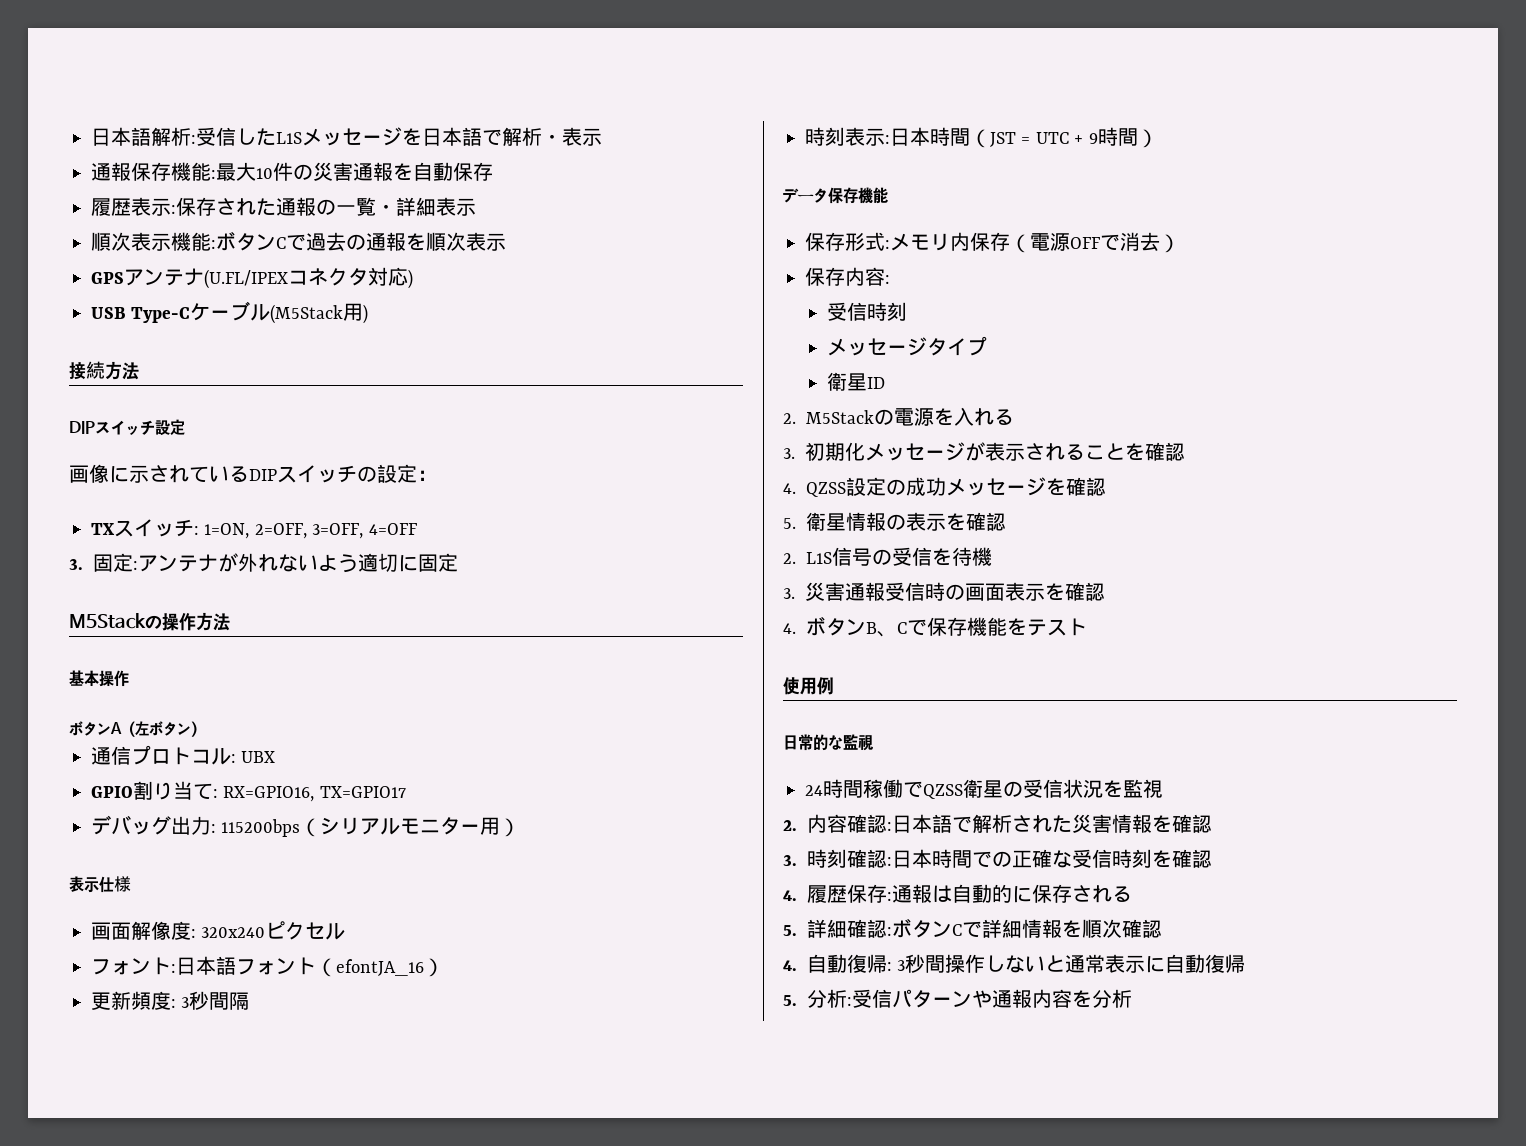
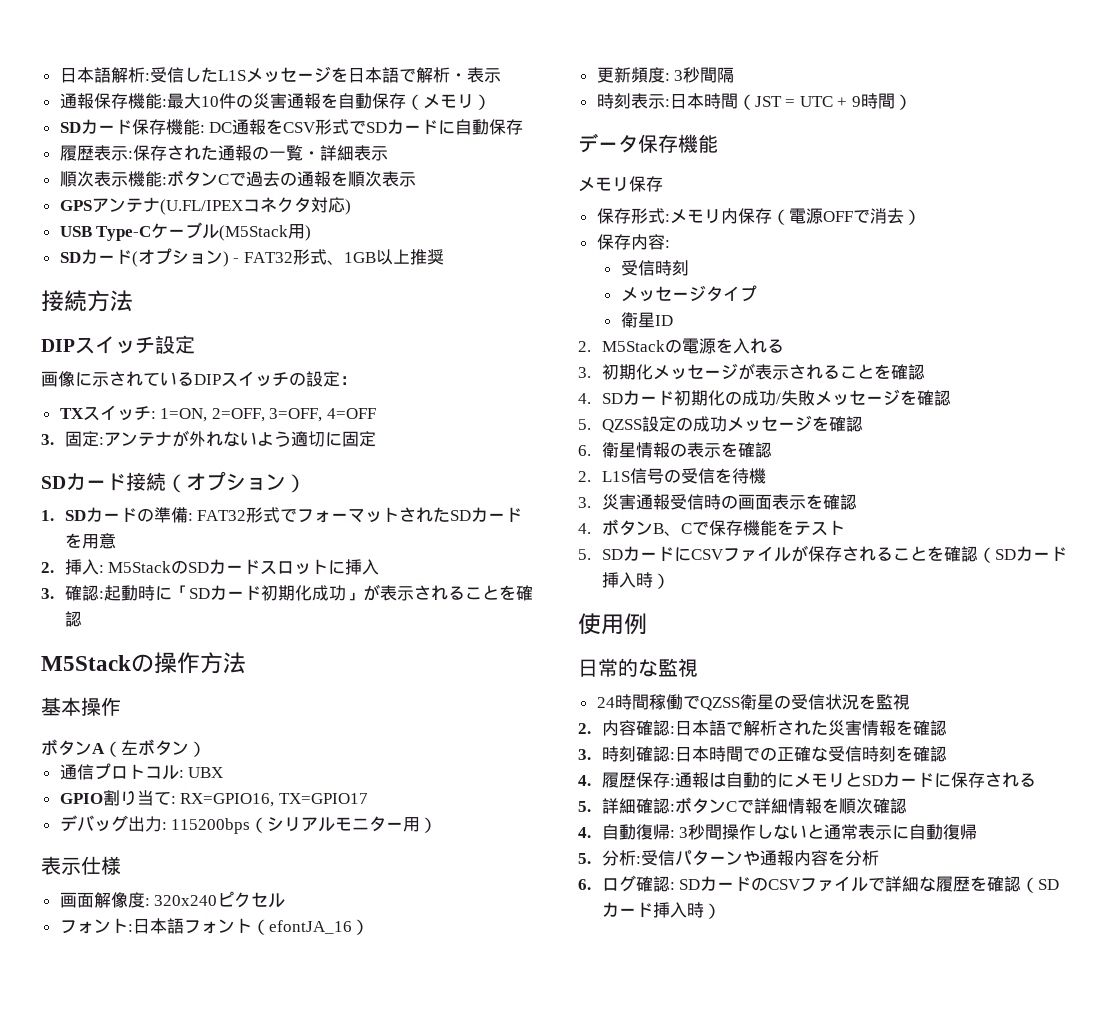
- 通報保存機能:最大10件の災害通報を自動保存
+ 通報保存機能:最大10件の災害通報を自動保存（メモリ）
+ SDカード保存機能: DC通報をCSV形式でSDカードに自動保存
+ SDカード(オプション) - FAT32形式、1GB以上推奨
+ SDカード接続（オプション）
+ 1. SDカードの準備: FAT32形式でフォーマットされたSDカードを用意
+ 2.挿入: M5StackのSDカードスロットに挿入
+ 3.確認:起動時に「SDカード初期化成功」が表示されることを確認
+ メモリ保存
- 4. QZSS設定の成功メッセージを確認
+ 4. SDカード初期化の成功/失敗メッセージを確認
+ 5. QZSS設定の成功メッセージを確認
- 5.衛星情報の表示を確認
+ 6.衛星情報の表示を確認
+ 5. SDカードにCSVファイルが保存されることを確認（SDカード挿入時）
- 4.履歴保存:通報は自動的に保存される
+ 4.履歴保存:通報は自動的にメモリとSDカードに保存される
+ 6.ログ確認: SDカードのCSVファイルで詳細な履歴を確認（SDカード挿入時）

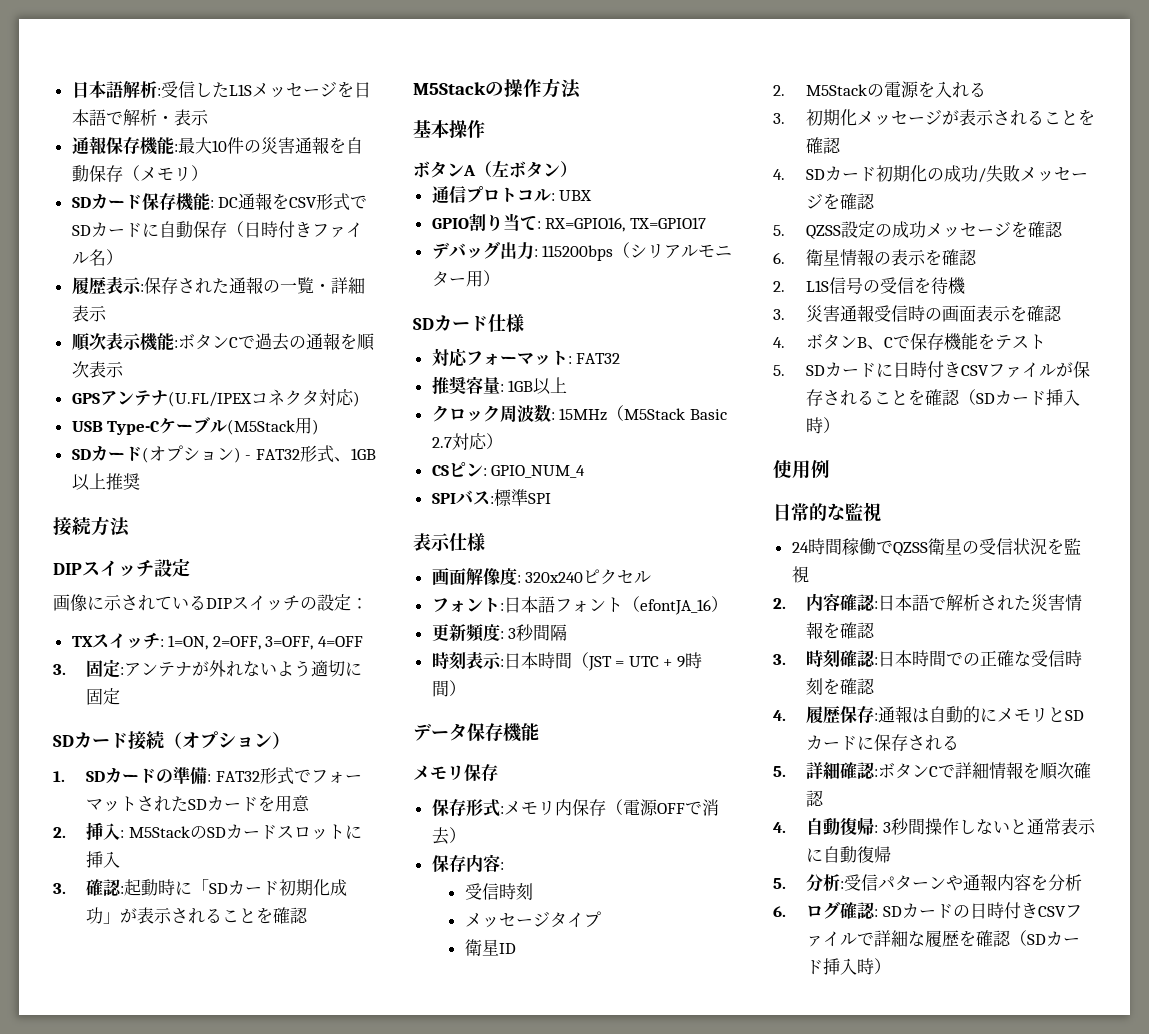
- SDカード保存機能: DC通報をCSV形式でSDカードに自動保存
+ SDカード保存機能: DC通報をCSV形式でSDカードに自動保存（日時付きファイル名）
+ SDカード仕様
+ 対応フォーマット: FAT32
+ 推奨容量: 1GB以上
+ クロック周波数: 15MHz（M5Stack Basic 2.7対応）
+ CSピン: GPIO_NUM_4
+ SPIバス:標準SPI
- 5. SDカードにCSVファイルが保存されることを確認（SDカード挿入時）
+ 5. SDカードに日時付きCSVファイルが保存されることを確認（SDカード挿入時）
- 6.ログ確認: SDカードのCSVファイルで詳細な履歴を確認（SDカード挿入時）
+ 6.ログ確認: SDカードの日時付きCSVファイルで詳細な履歴を確認（SDカード挿入時）

